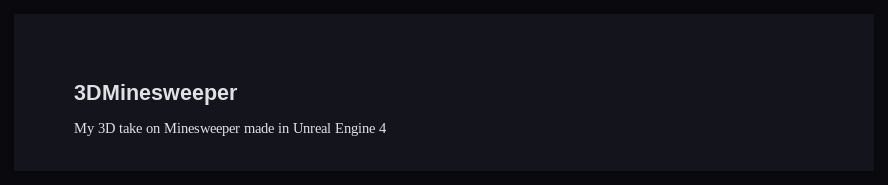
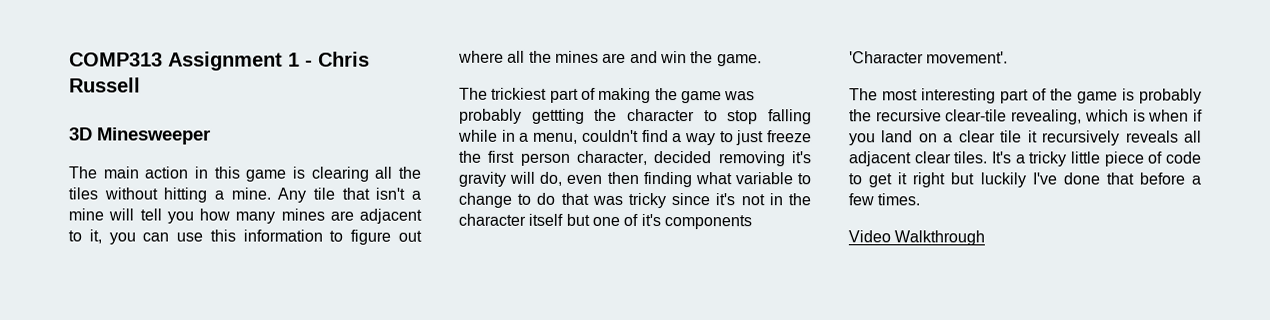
- 3DMinesweeper
- My 3D take on Minesweeper made in Unreal Engine 4
+ COMP313 Assignment 1 - Chris Russell
+ 3D Minesweeper
+ The main action in this game is clearing all the tiles without hitting a mine. Any tile that isn't a mine will tell you how many mines are adjacent to it, you can use this information to figure out where all the mines are and win the game.
+ The trickiest part of making the game was probably gettting the character to stop falling while in a menu, couldn't find a way to just freeze the first person character, decided removing it's gravity will do, even then finding what variable to change to do that was tricky since it's not in the character itself but one of it's components 'Character movement'.
+ The most interesting part of the game is probably the recursive clear-tile revealing, which is when if you land on a clear tile it recursively reveals all adjacent clear tiles. It's a tricky little piece of code to get it right but luckily I've done that before a few times.
+ Video Walkthrough

